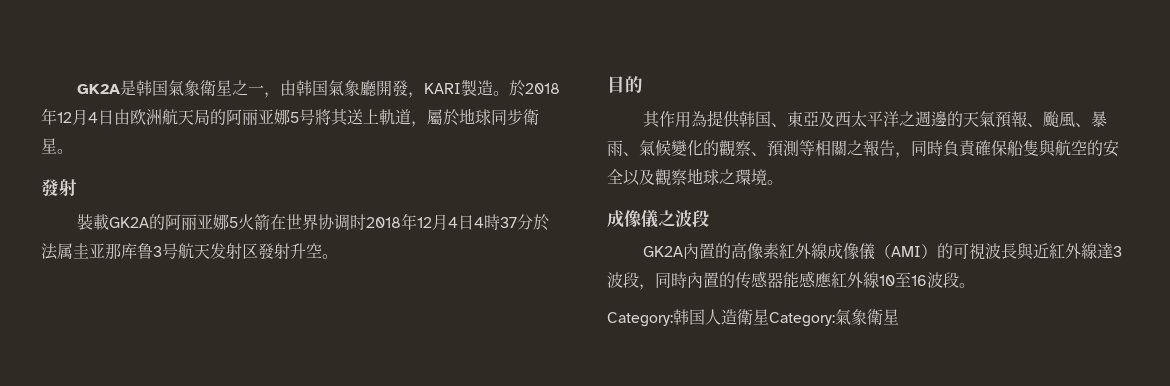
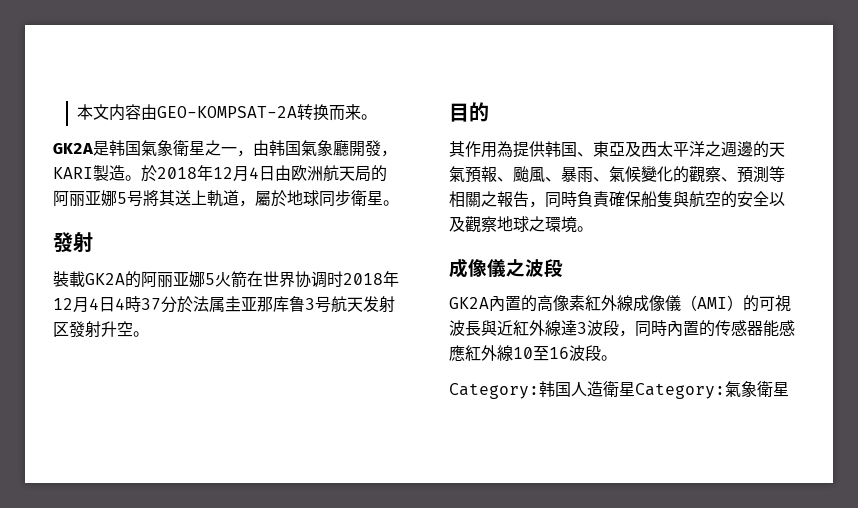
+ 本文内容由GEO-KOMPSAT-2A转换而来。

